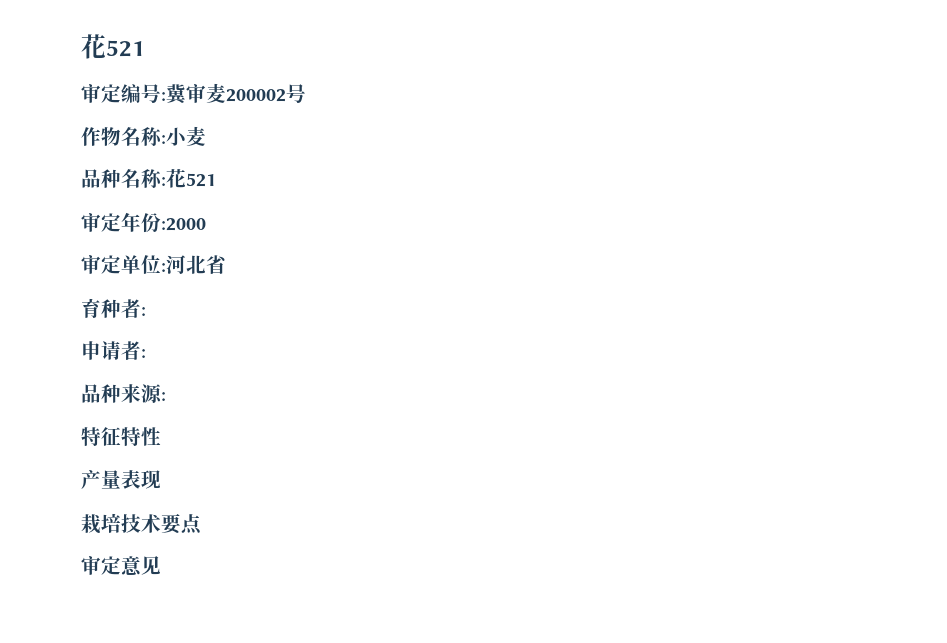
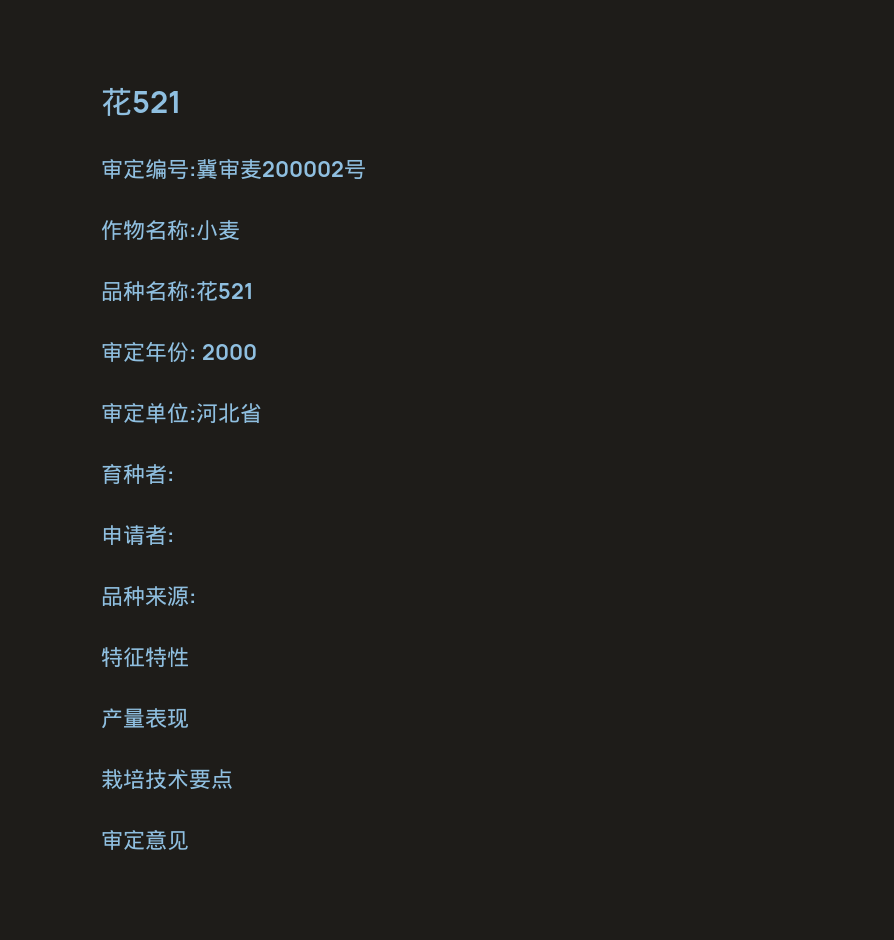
- 审定年份:2000
+ 审定年份: 2000

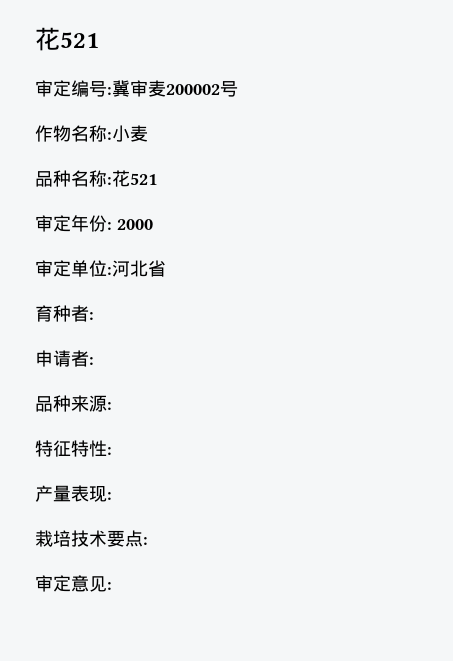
- 特征特性
+ 特征特性:
- 产量表现
+ 产量表现:
- 栽培技术要点
+ 栽培技术要点:
- 审定意见
+ 审定意见:

